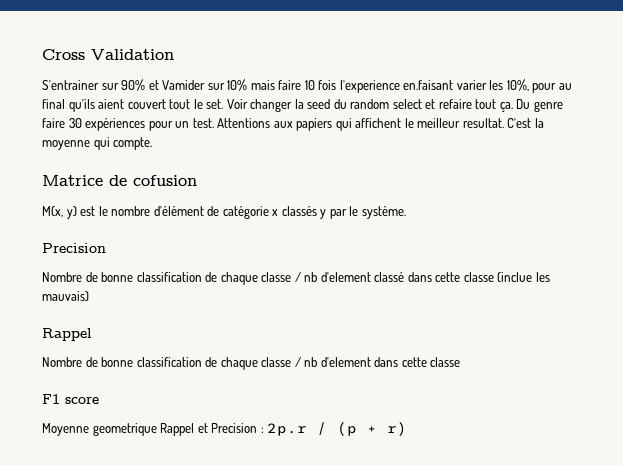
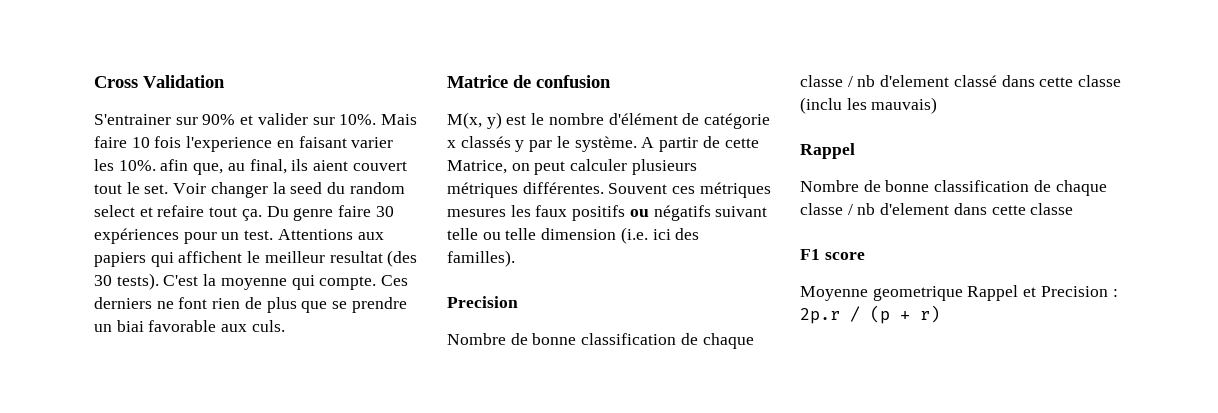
- S'entrainer sur 90% et Vamider sur 10% mais faire 10 fois l'experience en.faisant varier les 10%, pour au final qu'ils aient couvert tout le set.
+ S'entrainer sur 90% et valider sur 10%. Mais faire 10 fois l'experience en faisant varier les 10%. afin que, au final, ils aient couvert tout le set.
- Attentions aux papiers qui affichent le meilleur resultat.
+ Attentions aux papiers qui affichent le meilleur resultat (des 30 tests).
+ Ces derniers ne font rien de plus que se prendre un biai favorable aux culs.
- Matrice de cofusion
+ Matrice de confusion
+ A partir de cette Matrice, on peut calculer plusieurs métriques différentes. Souvent ces métriques mesures les faux positifs ou négatifs suivant telle ou telle dimension (i.e. ici des familles).
- Nombre de bonne classification de chaque classe / nb d'element classé dans cette classe (inclue les mauvais)
+ Nombre de bonne classification de chaque classe / nb d'element classé dans cette classe (inclu les mauvais)

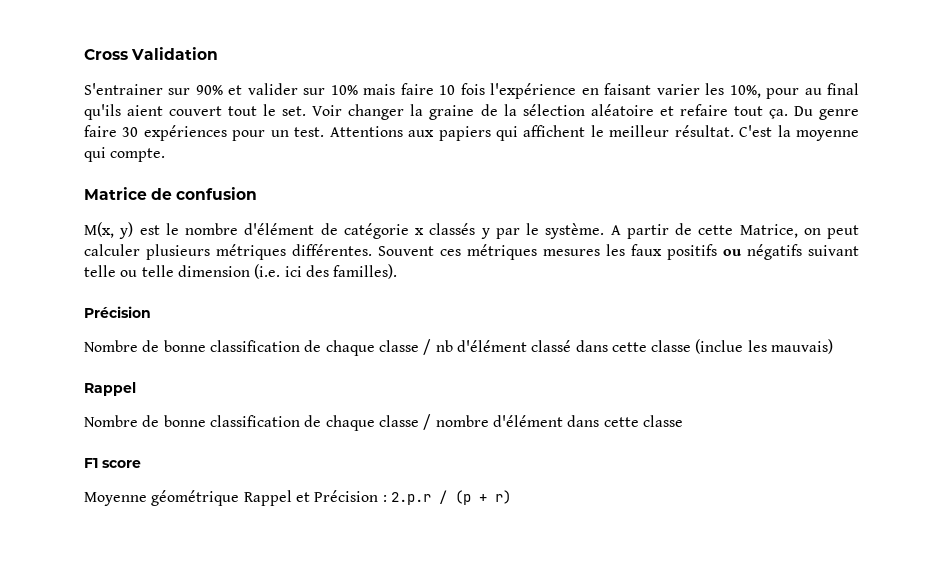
- S'entrainer sur 90% et valider sur 10%. Mais faire 10 fois l'experience en faisant varier les 10%. afin que, au final, ils aient couvert tout le set.
+ S'entrainer sur 90% et valider sur 10% mais faire 10 fois l'expérience en faisant varier les 10%, pour au final qu'ils aient couvert tout le set.
- Voir changer la seed du random select et refaire tout ça.
+ Voir changer la graine de la sélection aléatoire et refaire tout ça.
- Attentions aux papiers qui affichent le meilleur resultat (des 30 tests).
+ Attentions aux papiers qui affichent le meilleur résultat.
- Ces derniers ne font rien de plus que se prendre un biai favorable aux culs.
  Souvent ces métriques mesures les faux positifs ou négatifs suivant telle ou telle dimension (i.e. ici des familles).
- Precision
- Nombre de bonne classification de chaque classe / nb d'element classé dans cette classe (inclu les mauvais)
+ Précision
+ Nombre de bonne classification de chaque classe / nb d'élément classé dans cette classe (inclue les mauvais)
- Nombre de bonne classification de chaque classe / nb d'element dans cette classe
+ Nombre de bonne classification de chaque classe / nombre d'élément dans cette classe
- Moyenne geometrique Rappel et Precision : 2p.r / (p + r)
+ Moyenne géométrique Rappel et Précision : 2.p.r / (p + r)

